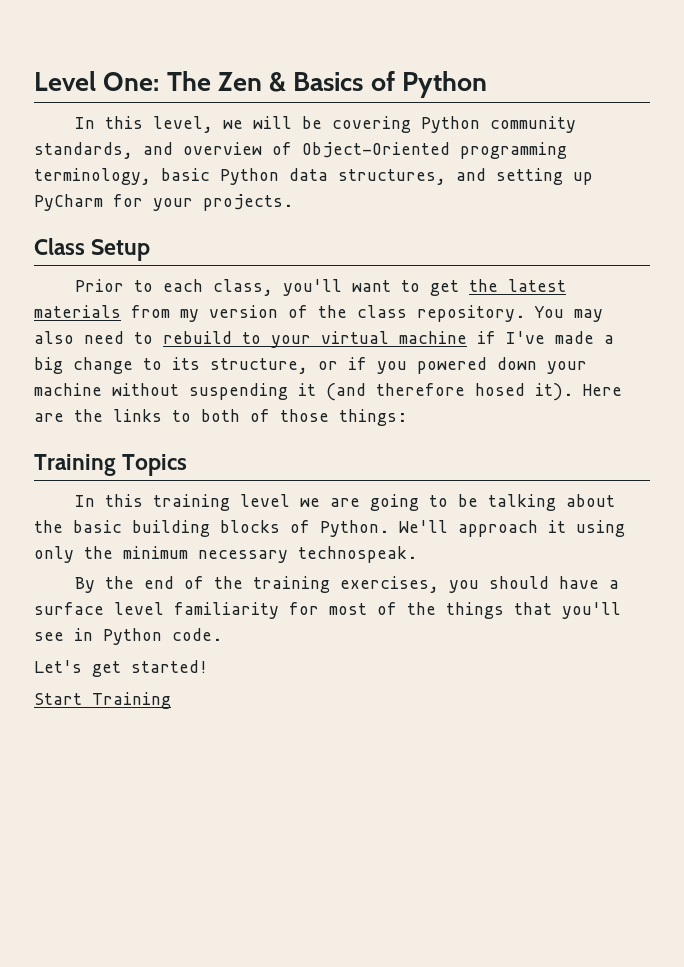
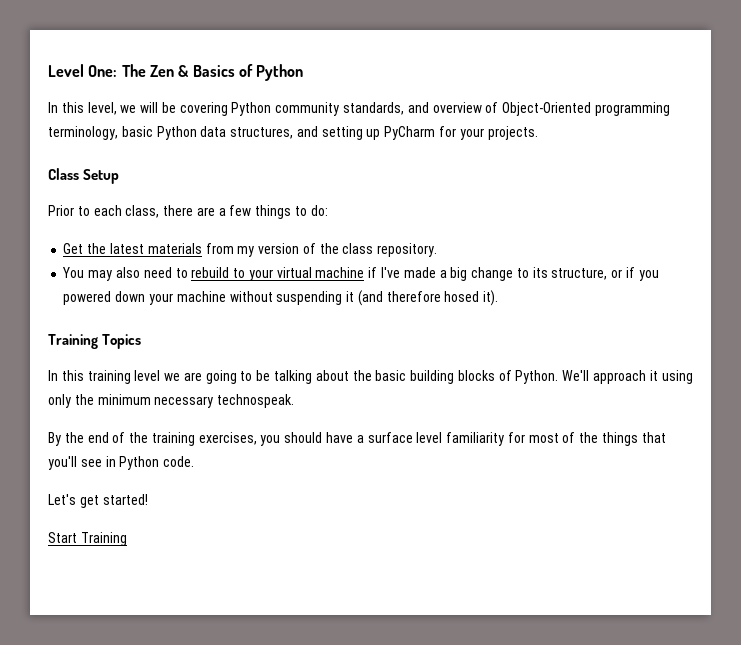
- Prior to each class, you'll want to get the latest materials from my version of the class repository. You may also need to rebuild to your virtual machine if I've made a big change to its structure, or if you powered down your machine without suspending it (and therefore hosed it). Here are the links to both of those things:
+ Prior to each class, there are a few things to do:
+ Get the latest materials from my version of the class repository.
+ You may also need to rebuild to your virtual machine if I've made a big change to its structure, or if you powered down your machine without suspending it (and therefore hosed it).

